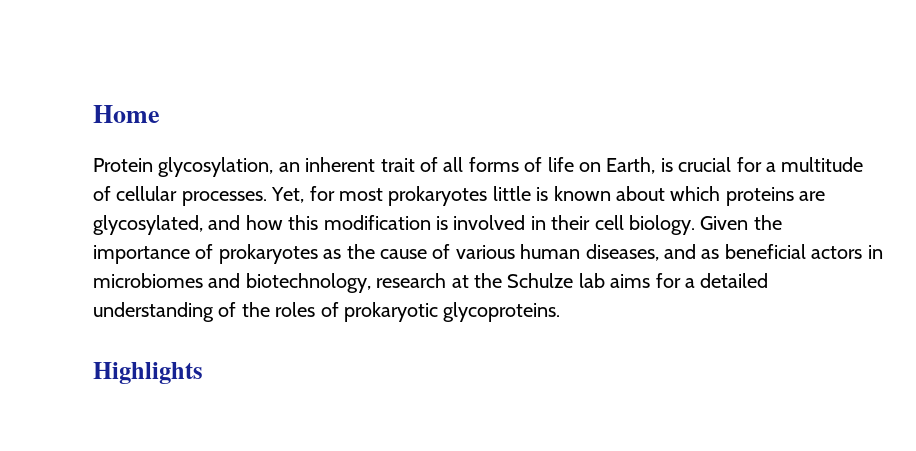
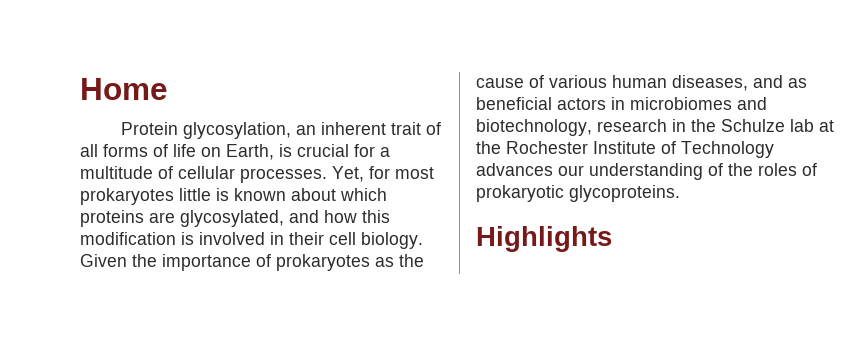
- Given the importance of prokaryotes as the cause of various human diseases, and as beneficial actors in microbiomes and biotechnology, research at the Schulze lab aims for a detailed understanding of the roles of prokaryotic glycoproteins.
+ Given the importance of prokaryotes as the cause of various human diseases, and as beneficial actors in microbiomes and biotechnology, research in the Schulze lab at the Rochester Institute of Technology advances our understanding of the roles of prokaryotic glycoproteins.

